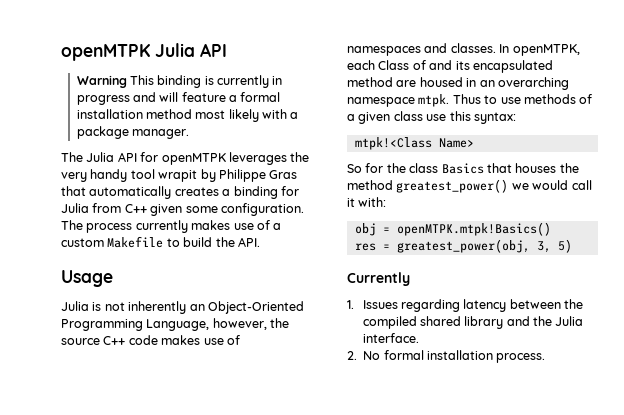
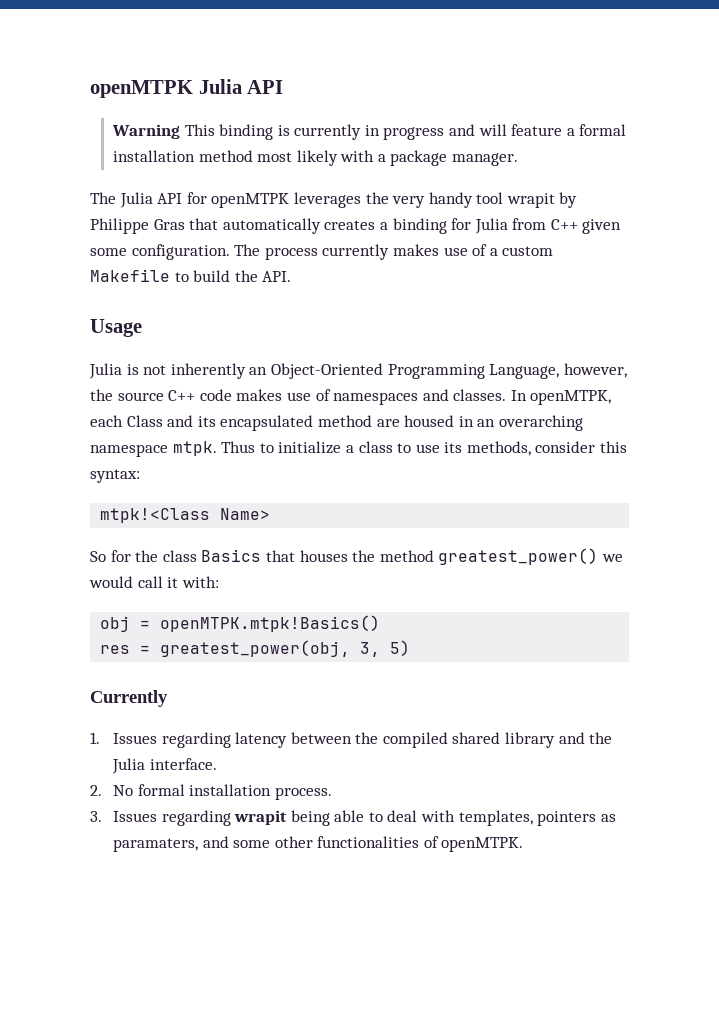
- In openMTPK, each Class of and its encapsulated method are housed in an overarching namespace mtpk.
+ In openMTPK, each Class and its encapsulated method are housed in an overarching namespace mtpk.
- Thus to use methods of a given class use this syntax:
+ Thus to initialize a class to use its methods, consider this syntax:
+ 3. Issues regarding wrapit being able to deal with templates, pointers as paramaters, and some other functionalities of openMTPK.

